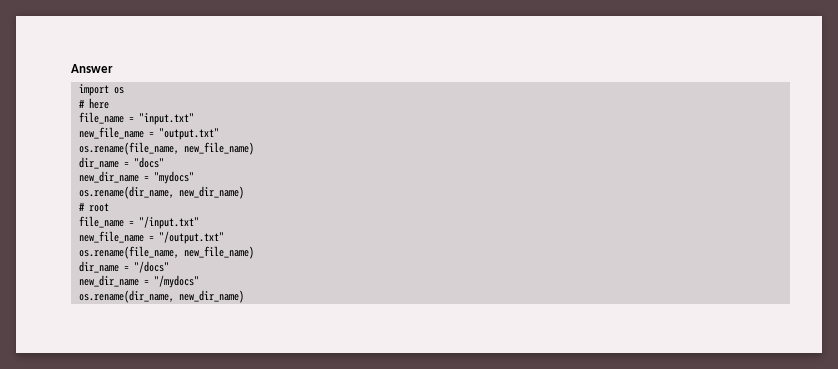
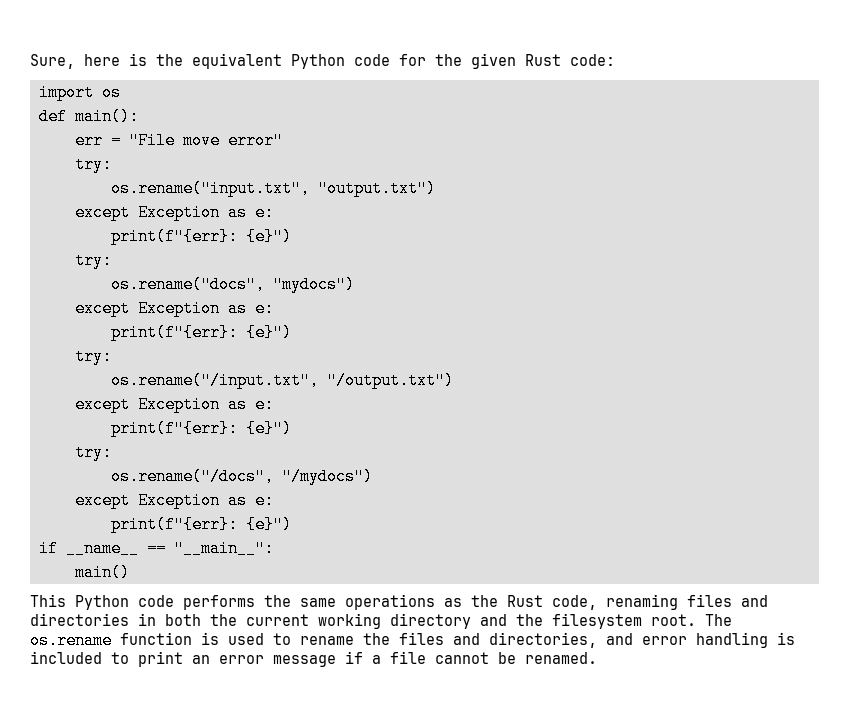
- Answer
+ Sure, here is the equivalent Python code for the given Rust code:
  import os
- # here
- file_name = "input.txt"
- new_file_name = "output.txt"
- os.rename(file_name, new_file_name)
- dir_name = "docs"
- new_dir_name = "mydocs"
- os.rename(dir_name, new_dir_name)
- # root
- file_name = "/input.txt"
- new_file_name = "/output.txt"
- os.rename(file_name, new_file_name)
- dir_name = "/docs"
- new_dir_name = "/mydocs"
- os.rename(dir_name, new_dir_name)
+ def main():
+ err = "File move error"
+ try:
+ os.rename("input.txt", "output.txt")
+ except Exception as e:
+ print(f"{err}: {e}")
+ try:
+ os.rename("docs", "mydocs")
+ except Exception as e:
+ print(f"{err}: {e}")
+ try:
+ os.rename("/input.txt", "/output.txt")
+ except Exception as e:
+ print(f"{err}: {e}")
+ try:
+ os.rename("/docs", "/mydocs")
+ except Exception as e:
+ print(f"{err}: {e}")
+ if __name__ == "__main__":
+ main()
+ This Python code performs the same operations as the Rust code, renaming files and directories in both the current working directory and the filesystem root. The os.rename function is used to rename the files and directories, and error handling is included to print an error message if a file cannot be renamed.

